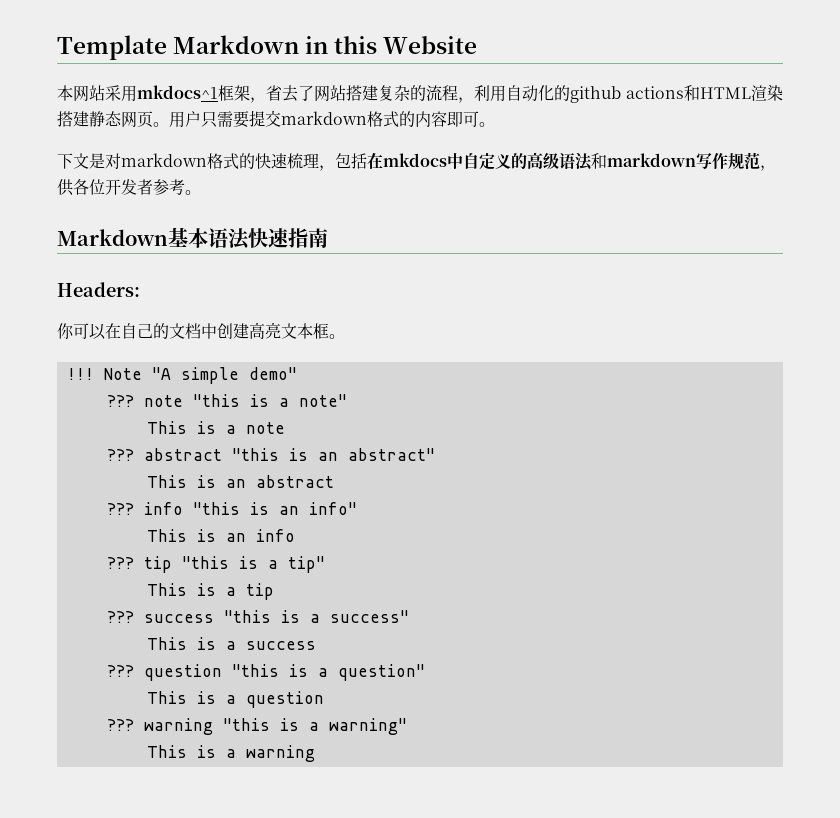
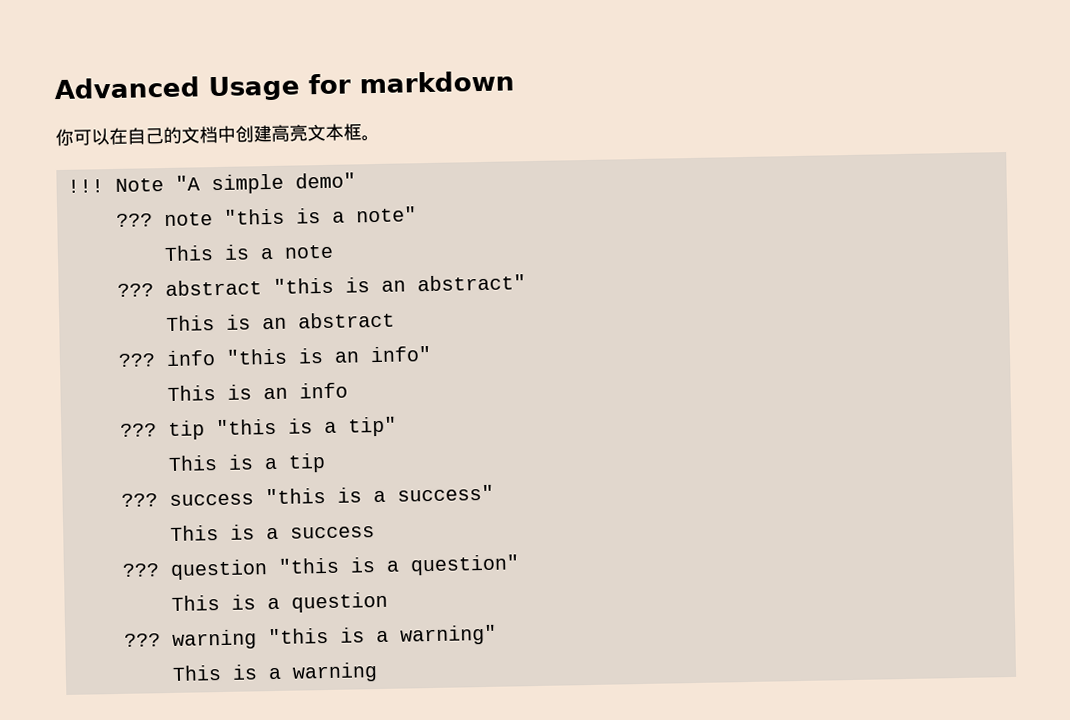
- Template Markdown in this Website
- 本网站采用mkdocs^1框架，省去了网站搭建复杂的流程，利用自动化的github actions和HTML渲染搭建静态网页。用户只需要提交markdown格式的内容即可。
- 下文是对markdown格式的快速梳理，包括在mkdocs中自定义的高级语法和markdown写作规范，供各位开发者参考。
- Markdown基本语法快速指南
- Headers:
+ Advanced Usage for markdown

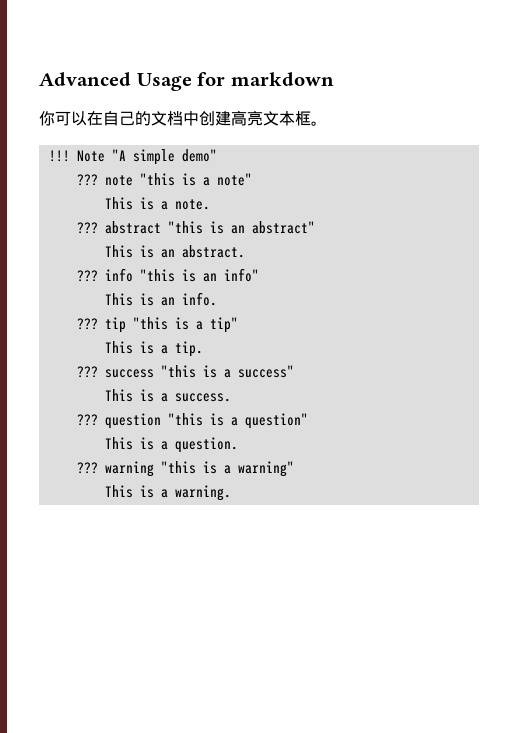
- This is a note
+ This is a note.
- This is an abstract
+ This is an abstract.
- This is an info
+ This is an info.
- This is a tip
+ This is a tip.
- This is a success
+ This is a success.
- This is a question
+ This is a question.
- This is a warning
+ This is a warning.

